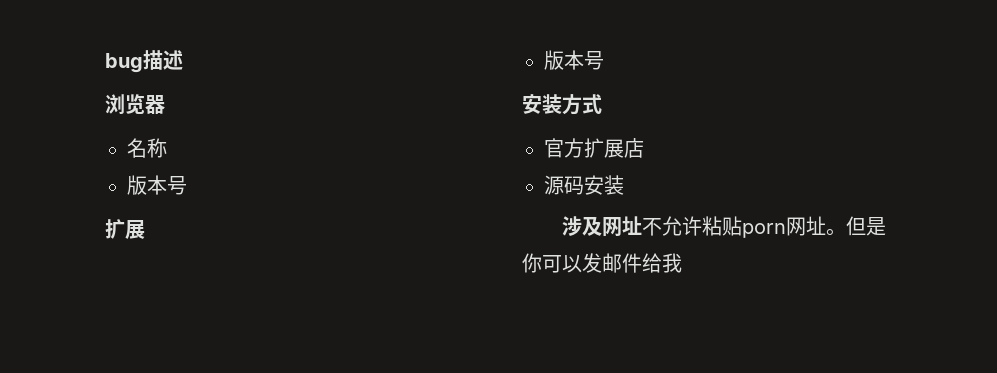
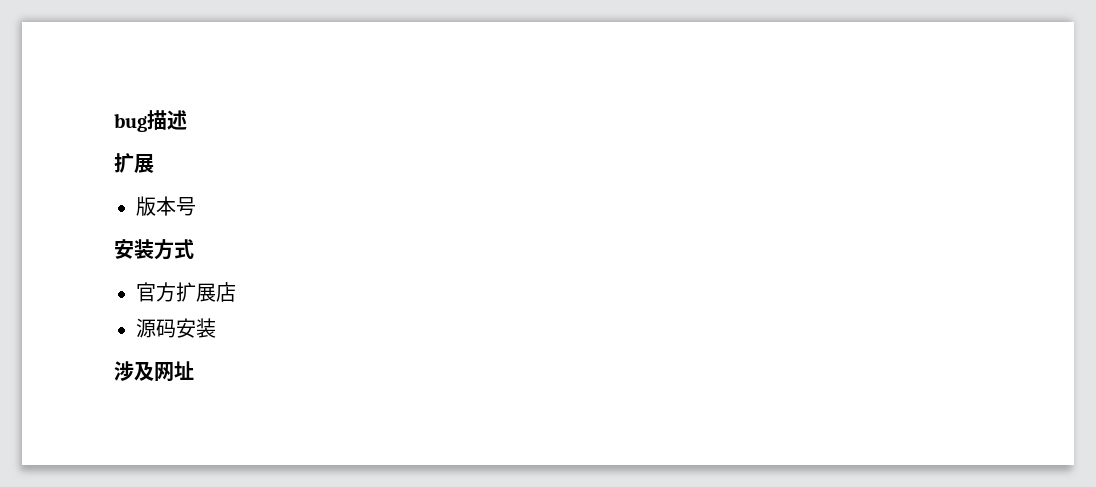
- 浏览器
- 名称
- 版本号
- 涉及网址不允许粘贴porn网址。但是你可以发邮件给我
+ 涉及网址

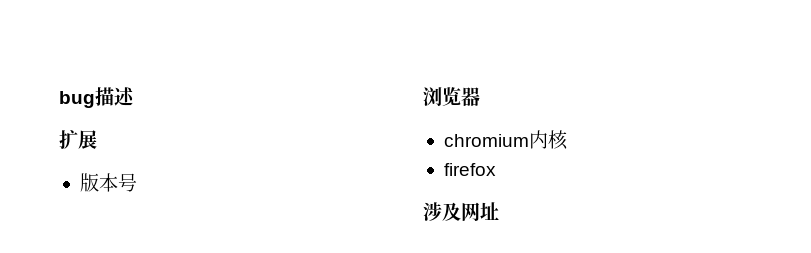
- 安装方式
- 官方扩展店
- 源码安装
+ 浏览器
+ chromium内核
+ firefox

